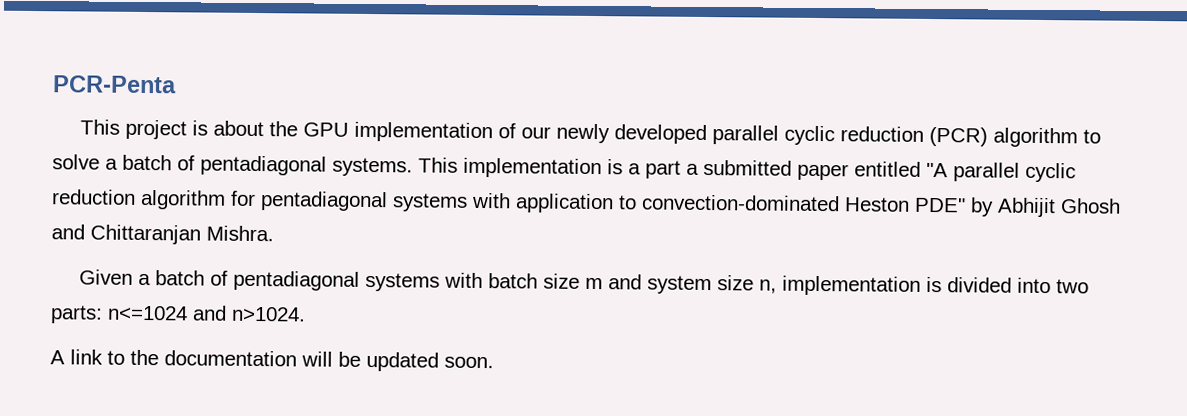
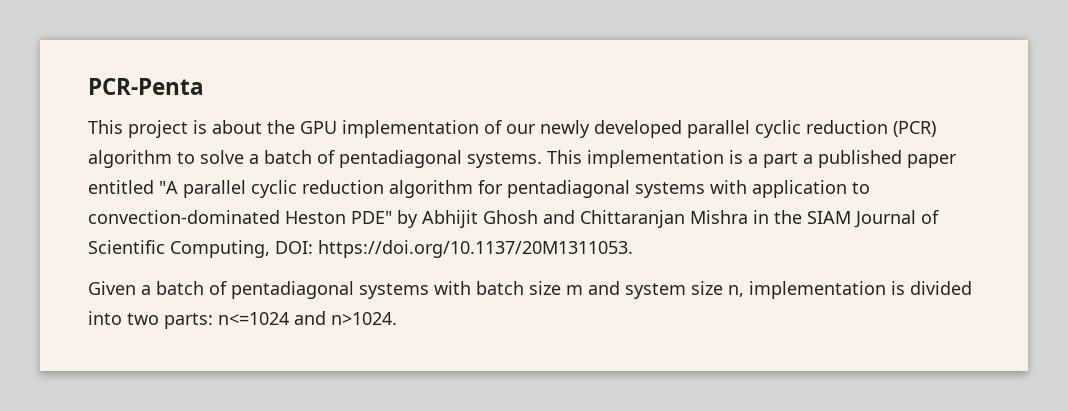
- This implementation is a part a submitted paper entitled "A parallel cyclic reduction algorithm for pentadiagonal systems with application to convection-dominated Heston PDE" by Abhijit Ghosh and Chittaranjan Mishra.
+ This implementation is a part a published paper entitled "A parallel cyclic reduction algorithm for pentadiagonal systems with application to convection-dominated Heston PDE" by Abhijit Ghosh and Chittaranjan Mishra in the SIAM Journal of Scientific Computing, DOI: https://doi.org/10.1137/20M1311053.
- A link to the documentation will be updated soon.

